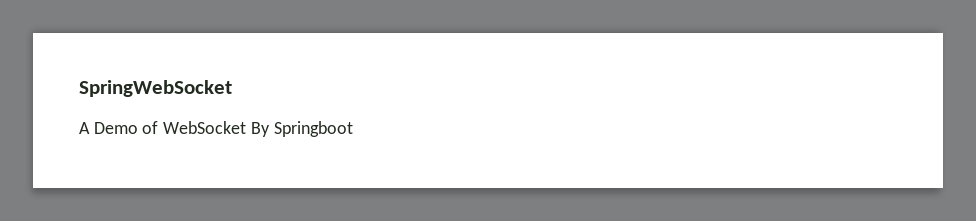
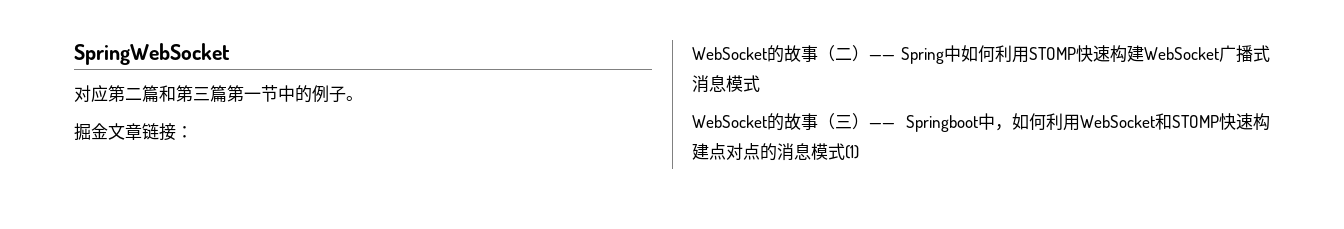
- A Demo of WebSocket By Springboot
+ 对应第二篇和第三篇第一节中的例子。
+ 掘金文章链接：
+ WebSocket的故事（二）—— Spring中如何利用STOMP快速构建WebSocket广播式消息模式
+ WebSocket的故事（三）—— Springboot中，如何利用WebSocket和STOMP快速构建点对点的消息模式(1)

